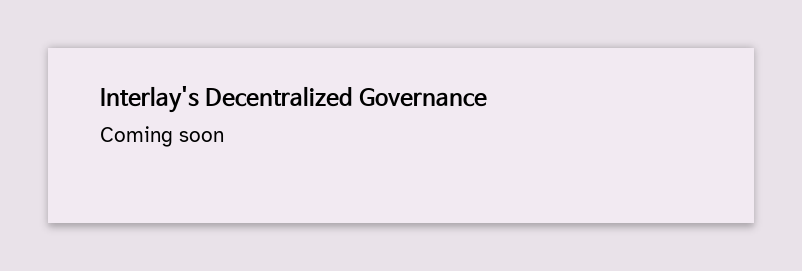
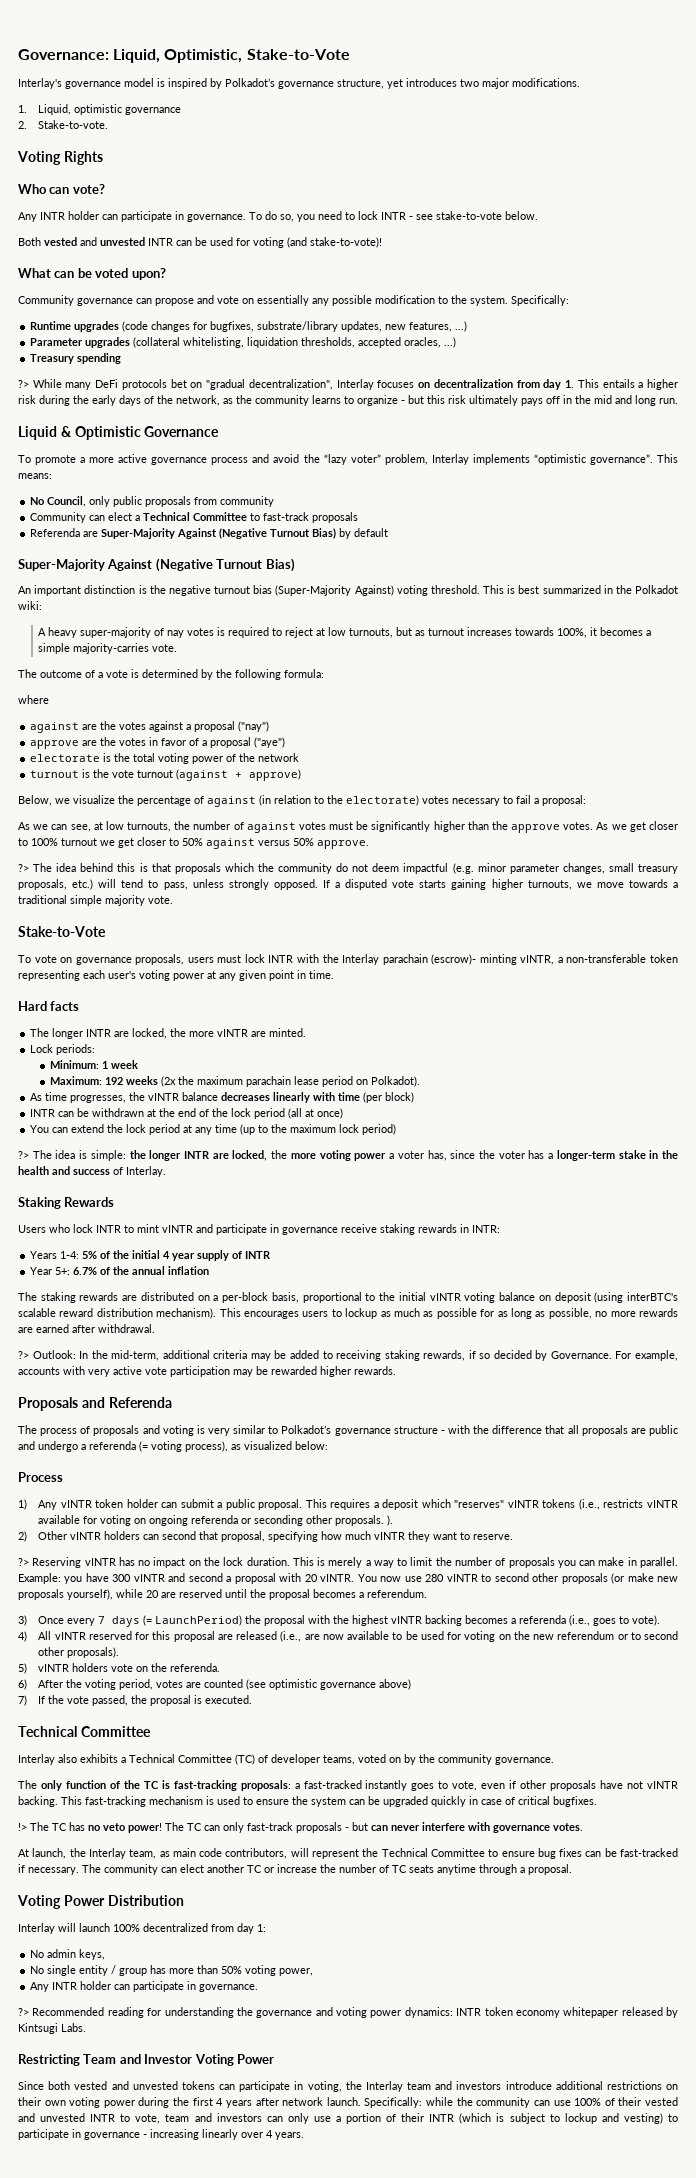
- Interlay's Decentralized Governance
- Coming soon
+ Governance: Liquid, Optimistic, Stake-to-Vote
+ Interlay's governance model is inspired by Polkadot’s governance structure, yet introduces two major modifications.
+ 1. Liquid, optimistic governance
+ 2. Stake-to-vote.
+ Voting Rights
+ Who can vote?
+ Any INTR holder can participate in governance. To do so, you need to lock INTR - see stake-to-vote below.
+ Both vested and unvested INTR can be used for voting (and stake-to-vote)!
+ What can be voted upon?
+ Community governance can propose and vote on essentially any possible modification to the system. Specifically:
+ Runtime upgrades (code changes for bugfixes, substrate/library updates, new features, ...)
+ Parameter upgrades (collateral whitelisting, liquidation thresholds, accepted oracles, ...)
+ Treasury spending
+ ?> While many DeFi protocols bet on "gradual decentralization", Interlay focuses on decentralization from day 1. This entails a higher risk during the early days of the network, as the community learns to organize - but this risk ultimately pays off in the mid and long run.
+ Liquid & Optimistic Governance
+ To promote a more active governance process and avoid the “lazy voter” problem, Interlay implements “optimistic governance”. This means:
+ No Council, only public proposals from community
+ Community can elect a Technical Committee to fast-track proposals
+ Referenda are Super-Majority Against (Negative Turnout Bias) by default
+ Super-Majority Against (Negative Turnout Bias)
+ An important distinction is the negative turnout bias (Super-Majority Against) voting threshold. This is best summarized in the Polkadot wiki:
+ A heavy super-majority of nay votes is required to reject at low turnouts, but as turnout increases towards 100%, it becomes a simple majority-carries vote.
+ The outcome of a vote is determined by the following formula:
+ where
+ against are the votes against a proposal ("nay")
+ approve are the votes in favor of a proposal ("aye")
+ electorate is the total voting power of the network
+ turnout is the vote turnout (against + approve)
+ Below, we visualize the percentage of against (in relation to the electorate) votes necessary to fail a proposal:
+ As we can see, at low turnouts, the number of against votes must be significantly higher than the approve votes. As we get closer to 100% turnout we get closer to 50% against versus 50% approve.
+ ?> The idea behind this is that proposals which the community do not deem impactful (e.g. minor parameter changes, small treasury proposals, etc.) will tend to pass, unless strongly opposed. If a disputed vote starts gaining higher turnouts, we move towards a traditional simple majority vote.
+ Stake-to-Vote
+ To vote on governance proposals, users must lock INTR with the Interlay parachain (escrow)- minting vINTR, a non-transferable token representing each user's voting power at any given point in time.
+ Hard facts
+ The longer INTR are locked, the more vINTR are minted.
+ Lock periods:
+ Minimum: 1 week
+ Maximum: 192 weeks (2x the maximum parachain lease period on Polkadot).
+ As time progresses, the vINTR balance decreases linearly with time (per block)
+ INTR can be withdrawn at the end of the lock period (all at once)
+ You can extend the lock period at any time (up to the maximum lock period)
+ ?> The idea is simple: the longer INTR are locked, the more voting power a voter has, since the voter has a longer-term stake in the health and success of Interlay.
+ Staking Rewards
+ Users who lock INTR to mint vINTR and participate in governance receive staking rewards in INTR:
+ Years 1-4: 5% of the initial 4 year supply of INTR
+ Year 5+: 6.7% of the annual inflation
+ The staking rewards are distributed on a per-block basis, proportional to the initial vINTR voting balance on deposit (using interBTC's scalable reward distribution mechanism). This encourages users to lockup as much as possible for as long as possible, no more rewards are earned after withdrawal.
+ ?> Outlook: In the mid-term, additional criteria may be added to receiving staking rewards, if so decided by Governance. For example, accounts with very active vote participation may be rewarded higher rewards.
+ Proposals and Referenda
+ The process of proposals and voting is very similar to Polkadot’s governance structure - with the difference that all proposals are public and undergo a referenda (= voting process), as visualized below:
+ Process
+ 1) Any vINTR token holder can submit a public proposal. This requires a deposit which "reserves" vINTR tokens (i.e., restricts vINTR available for voting on ongoing referenda or seconding other proposals. ).
+ 2) Other vINTR holders can second that proposal, specifying how much vINTR they want to reserve.
+ ?> Reserving vINTR has no impact on the lock duration. This is merely a way to limit the number of proposals you can make in parallel. Example: you have 300 vINTR and second a proposal with 20 vINTR. You now use 280 vINTR to second other proposals (or make new proposals yourself), while 20 are reserved until the proposal becomes a referendum.
+ 3) Once every 7 days (= LaunchPeriod) the proposal with the highest vINTR backing becomes a referenda (i.e., goes to vote).
+ 4) All vINTR reserved for this proposal are released (i.e., are now available to be used for voting on the new referendum or to second other proposals).
+ 5) vINTR holders vote on the referenda.
+ 6) After the voting period, votes are counted (see optimistic governance above)
+ 7) If the vote passed, the proposal is executed.
+ Technical Committee
+ Interlay also exhibits a Technical Committee (TC) of developer teams, voted on by the community governance.
+ The only function of the TC is fast-tracking proposals: a fast-tracked instantly goes to vote, even if other proposals have not vINTR backing. This fast-tracking mechanism is used to ensure the system can be upgraded quickly in case of critical bugfixes.
+ !> The TC has no veto power! The TC can only fast-track proposals - but can never interfere with governance votes.
+ At launch, the Interlay team, as main code contributors, will represent the Technical Committee to ensure bug fixes can be fast-tracked if necessary. The community can elect another TC or increase the number of TC seats anytime through a proposal.
+ Voting Power Distribution
+ Interlay will launch 100% decentralized from day 1:
+ No admin keys,
+ No single entity / group has more than 50% voting power,
+ Any INTR holder can participate in governance.
+ ?> Recommended reading for understanding the governance and voting power dynamics: INTR token economy whitepaper released by Kintsugi Labs.
+ Restricting Team and Investor Voting Power
+ Since both vested and unvested tokens can participate in voting, the Interlay team and investors introduce additional restrictions on their own voting power during the first 4 years after network launch. Specifically: while the community can use 100% of their vested and unvested INTR to vote, team and investors can only use a portion of their INTR (which is subject to lockup and vesting) to participate in governance - increasing linearly over 4 years.

